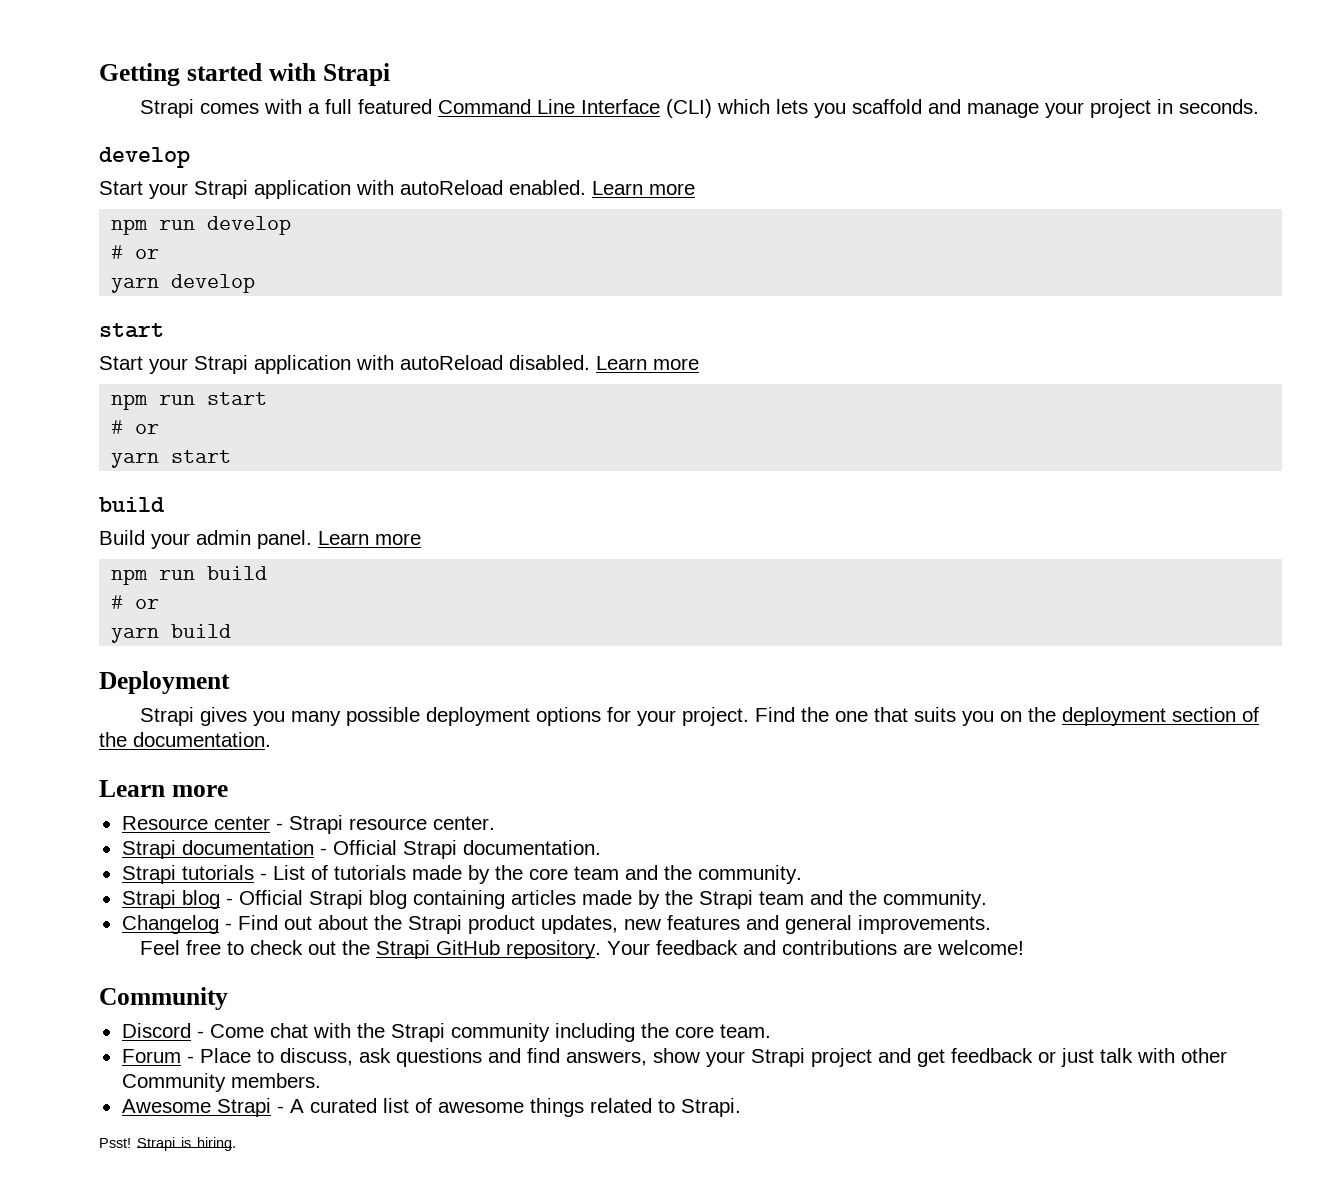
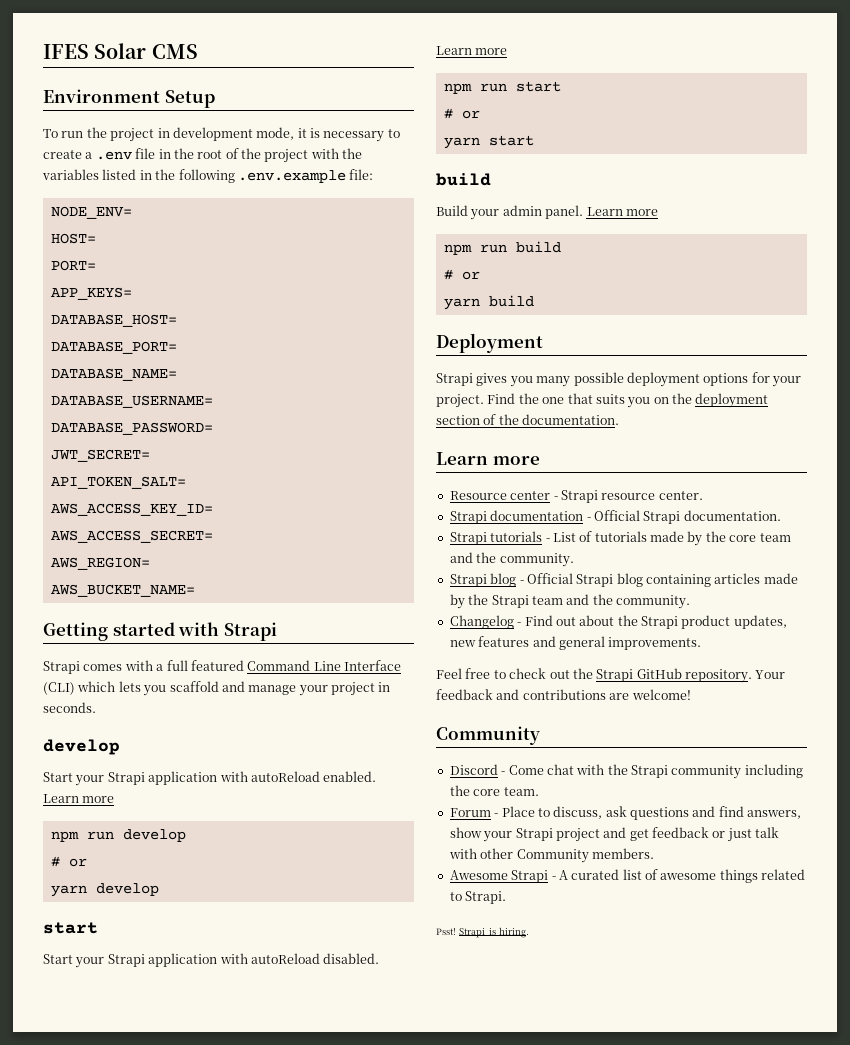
+ IFES Solar CMS
+ Environment Setup
+ To run the project in development mode, it is necessary to create a .env file in the root of the project with the variables listed in the following .env.example file:
+ NODE_ENV=
+ HOST=
+ PORT=
+ APP_KEYS=
+ DATABASE_HOST=
+ DATABASE_PORT=
+ DATABASE_NAME=
+ DATABASE_USERNAME=
+ DATABASE_PASSWORD=
+ JWT_SECRET=
+ API_TOKEN_SALT=
+ AWS_ACCESS_KEY_ID=
+ AWS_ACCESS_SECRET=
+ AWS_REGION=
+ AWS_BUCKET_NAME=

